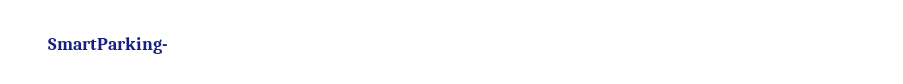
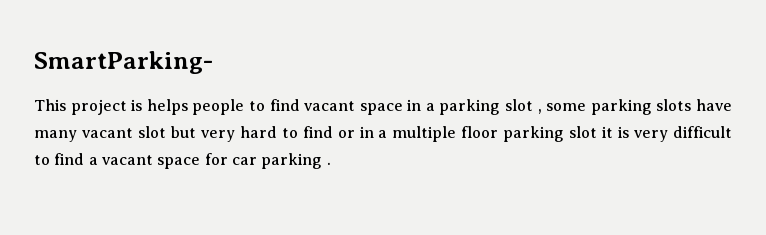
+ This project is helps people to find vacant space in a parking slot , some parking slots have many vacant slot but very hard to find or in a multiple floor parking slot it is very difficult to find a vacant space for car parking .

